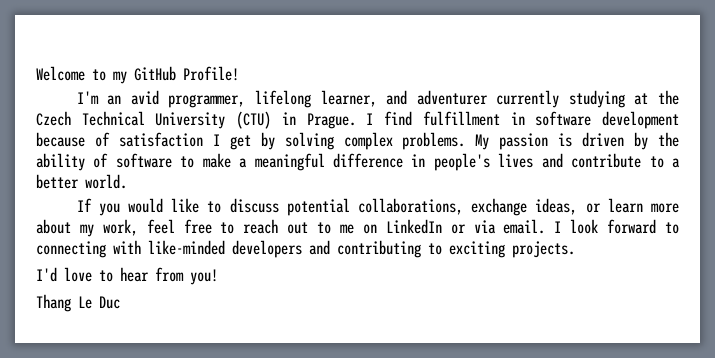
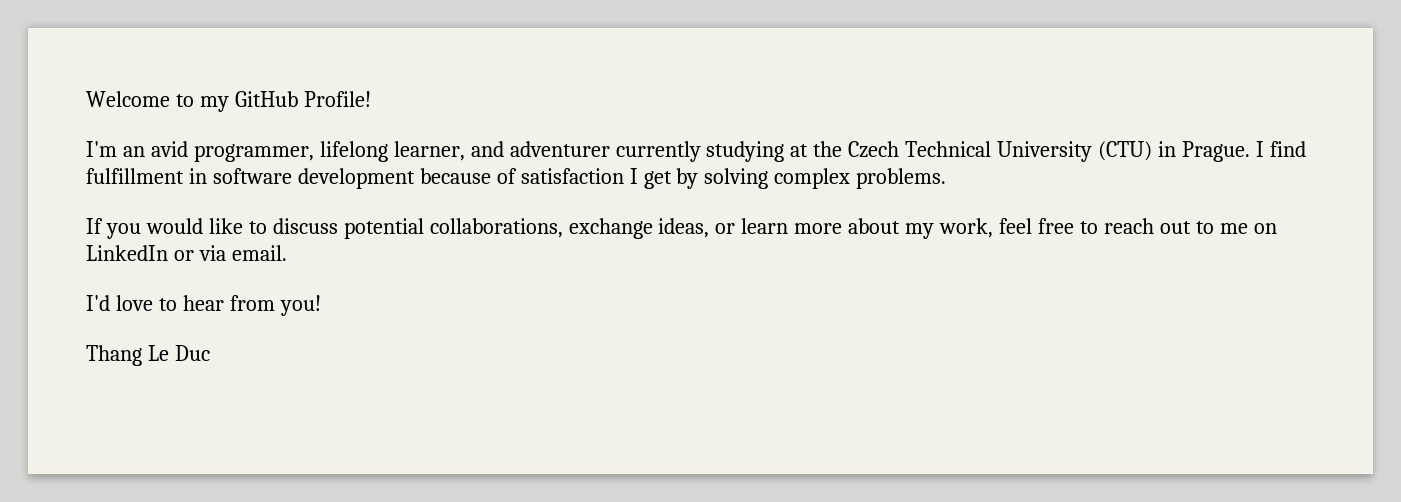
- My passion is driven by the ability of software to make a meaningful difference in people's lives and contribute to a better world.
- I look forward to connecting with like-minded developers and contributing to exciting projects.

